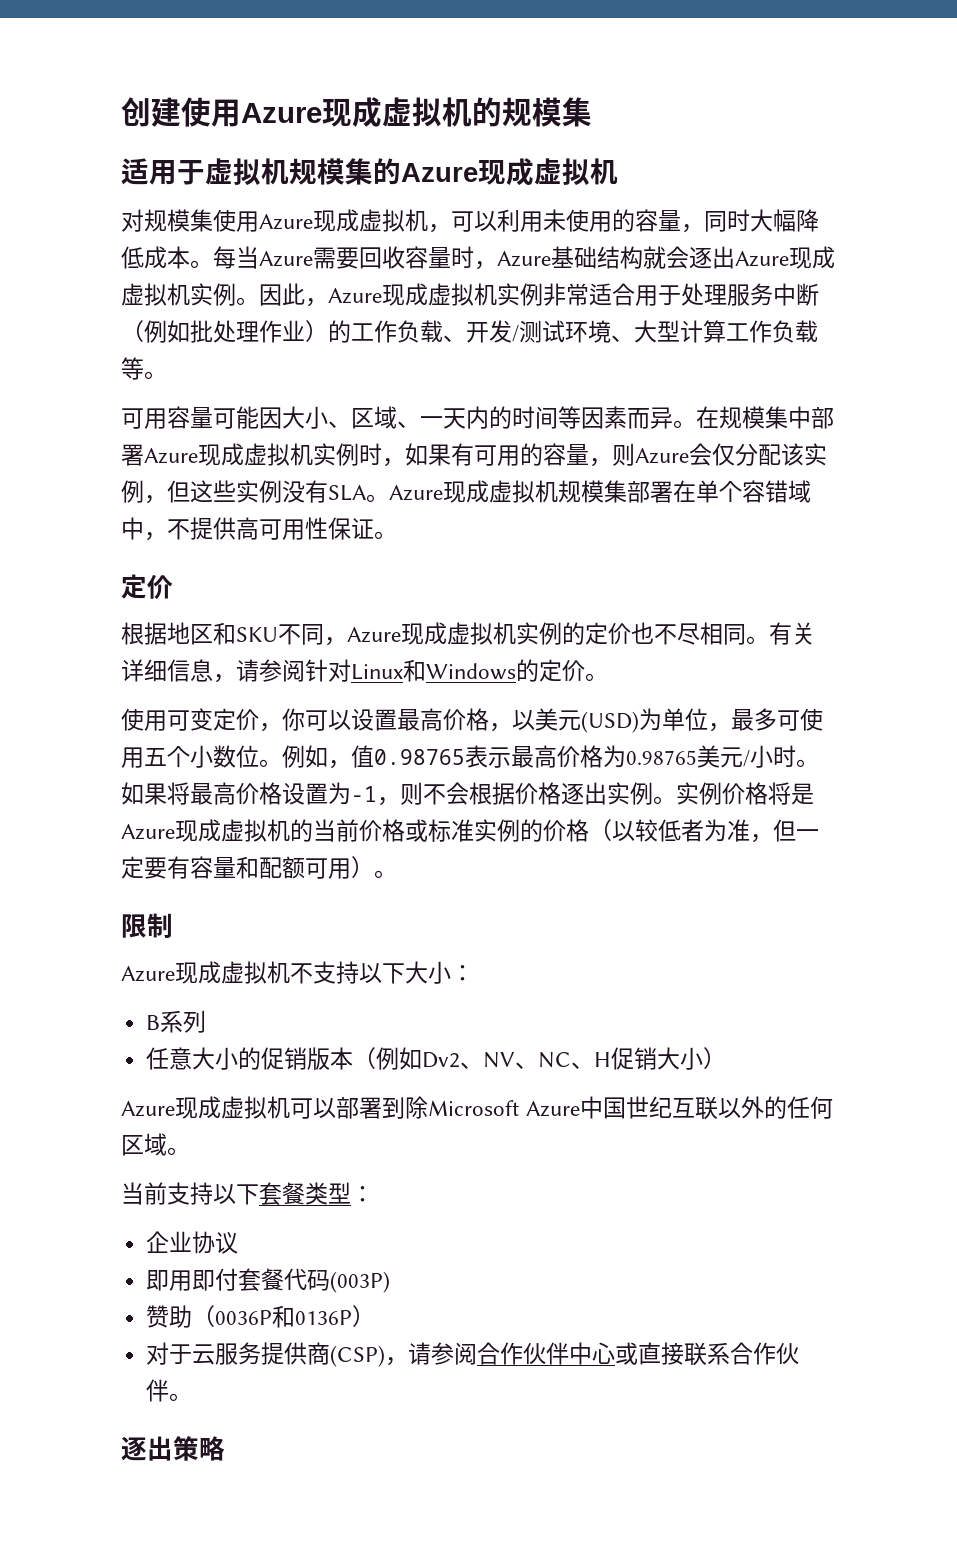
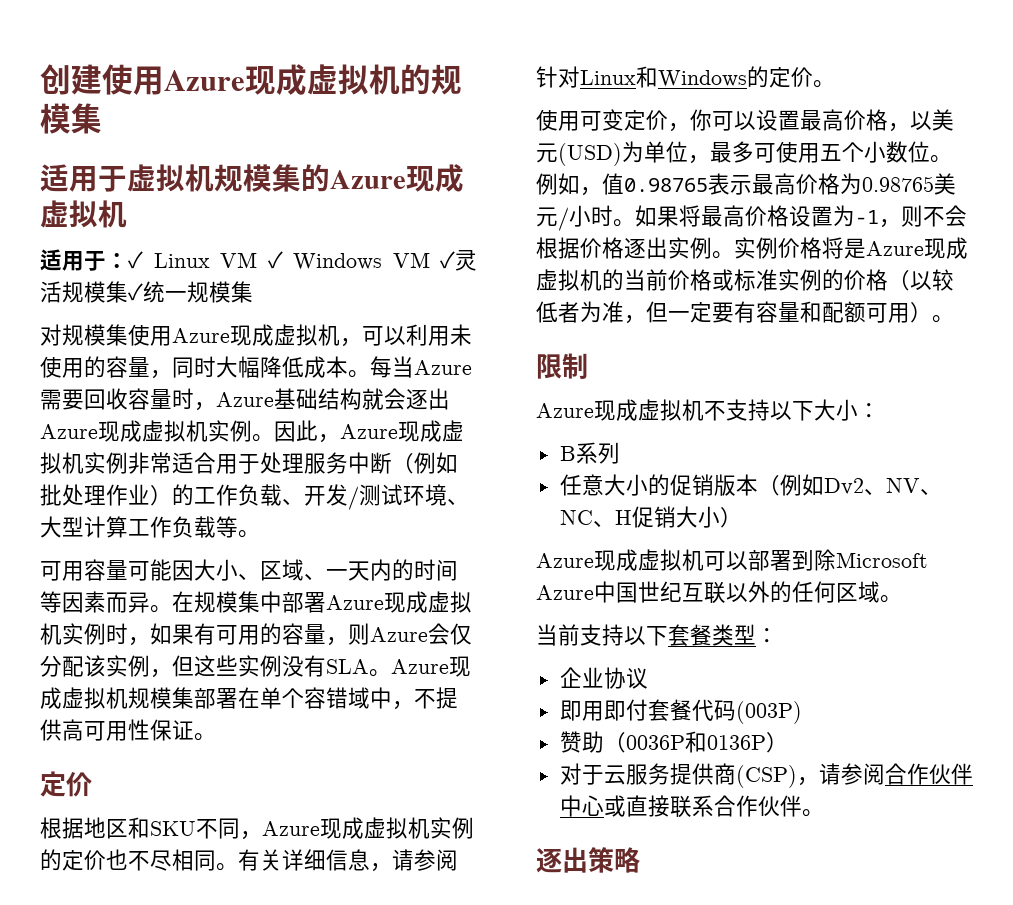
+ 适用于：✓ Linux VM ✓ Windows VM ✓灵活规模集✓统一规模集

